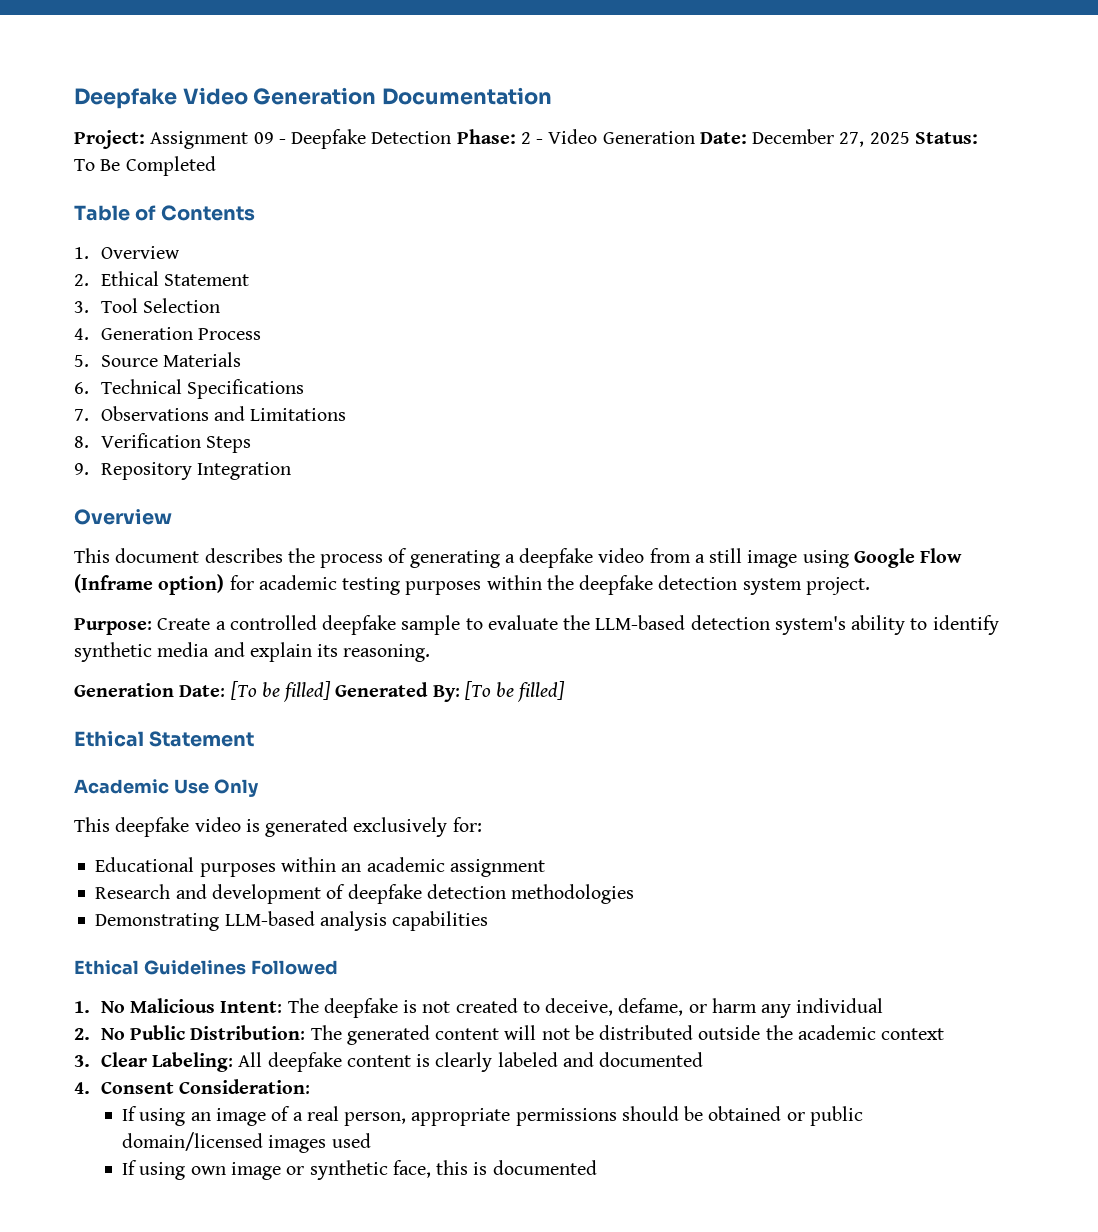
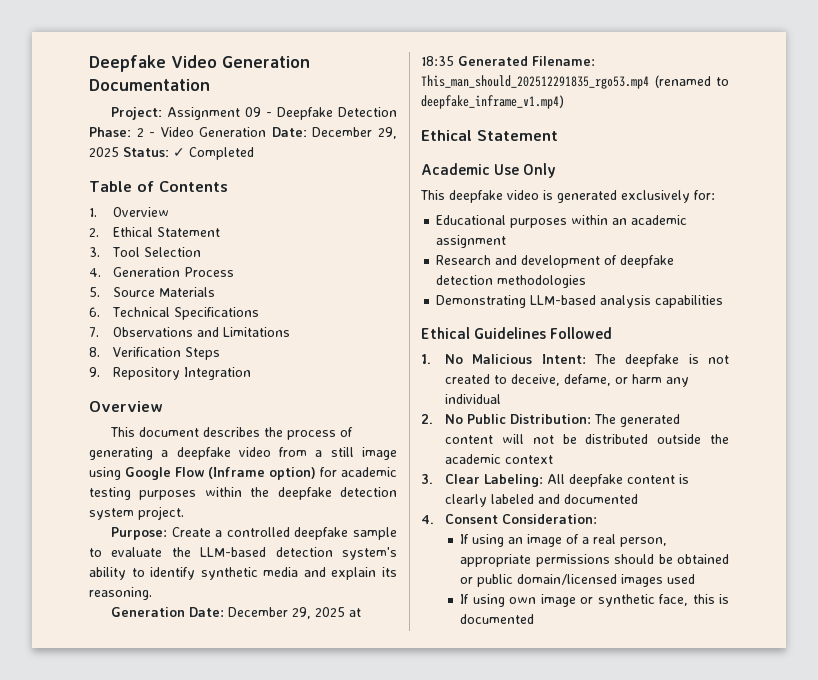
- Project: Assignment 09 - Deepfake Detection Phase: 2 - Video Generation Date: December 27, 2025 Status: To Be Completed
+ Project: Assignment 09 - Deepfake Detection Phase: 2 - Video Generation Date: December 29, 2025 Status: ✓ Completed
- Generation Date: [To be filled] Generated By: [To be filled]
+ Generation Date: December 29, 2025 at 18:35 Generated Filename: This_man_should_202512291835_rgo53.mp4 (renamed to deepfake_inframe_v1.mp4)

